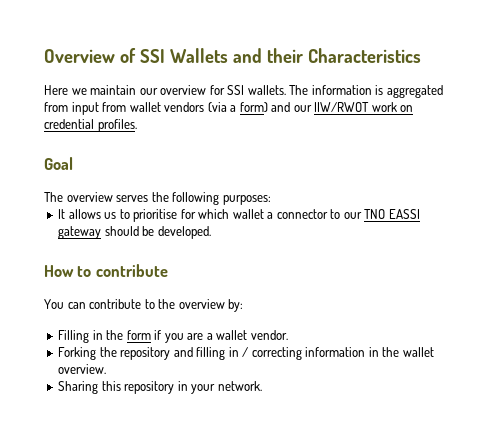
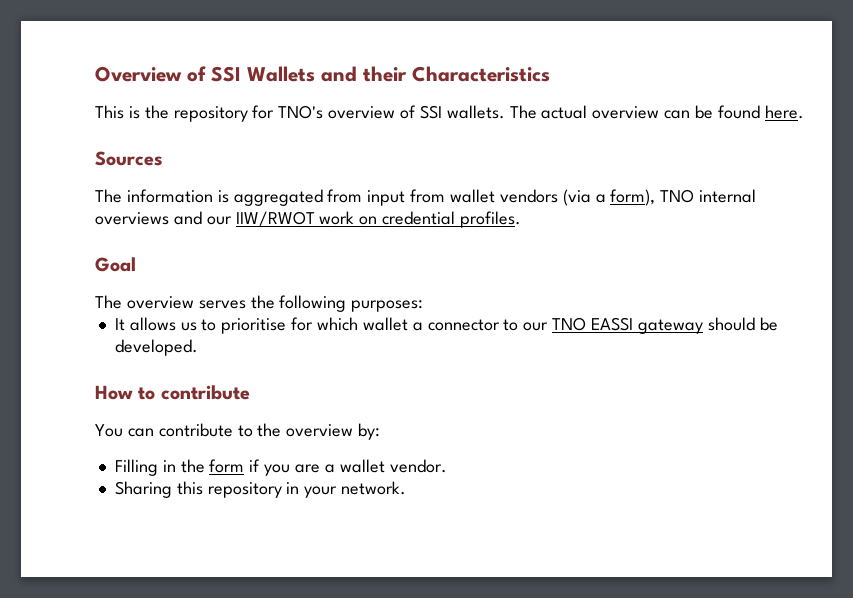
- Here we maintain our overview for SSI wallets. The information is aggregated from input from wallet vendors (via a form) and our IIW/RWOT work on credential profiles.
+ This is the repository for TNO's overview of SSI wallets. The actual overview can be found here.
+ Sources
+ The information is aggregated from input from wallet vendors (via a form), TNO internal overviews and our IIW/RWOT work on credential profiles.
- Forking the repository and filling in / correcting information in the wallet overview.

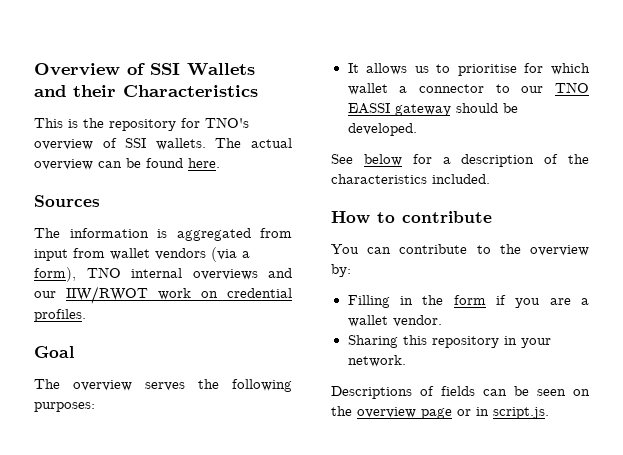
+ See below for a description of the characteristics included.
+ Descriptions of fields can be seen on the overview page or in script.js.

